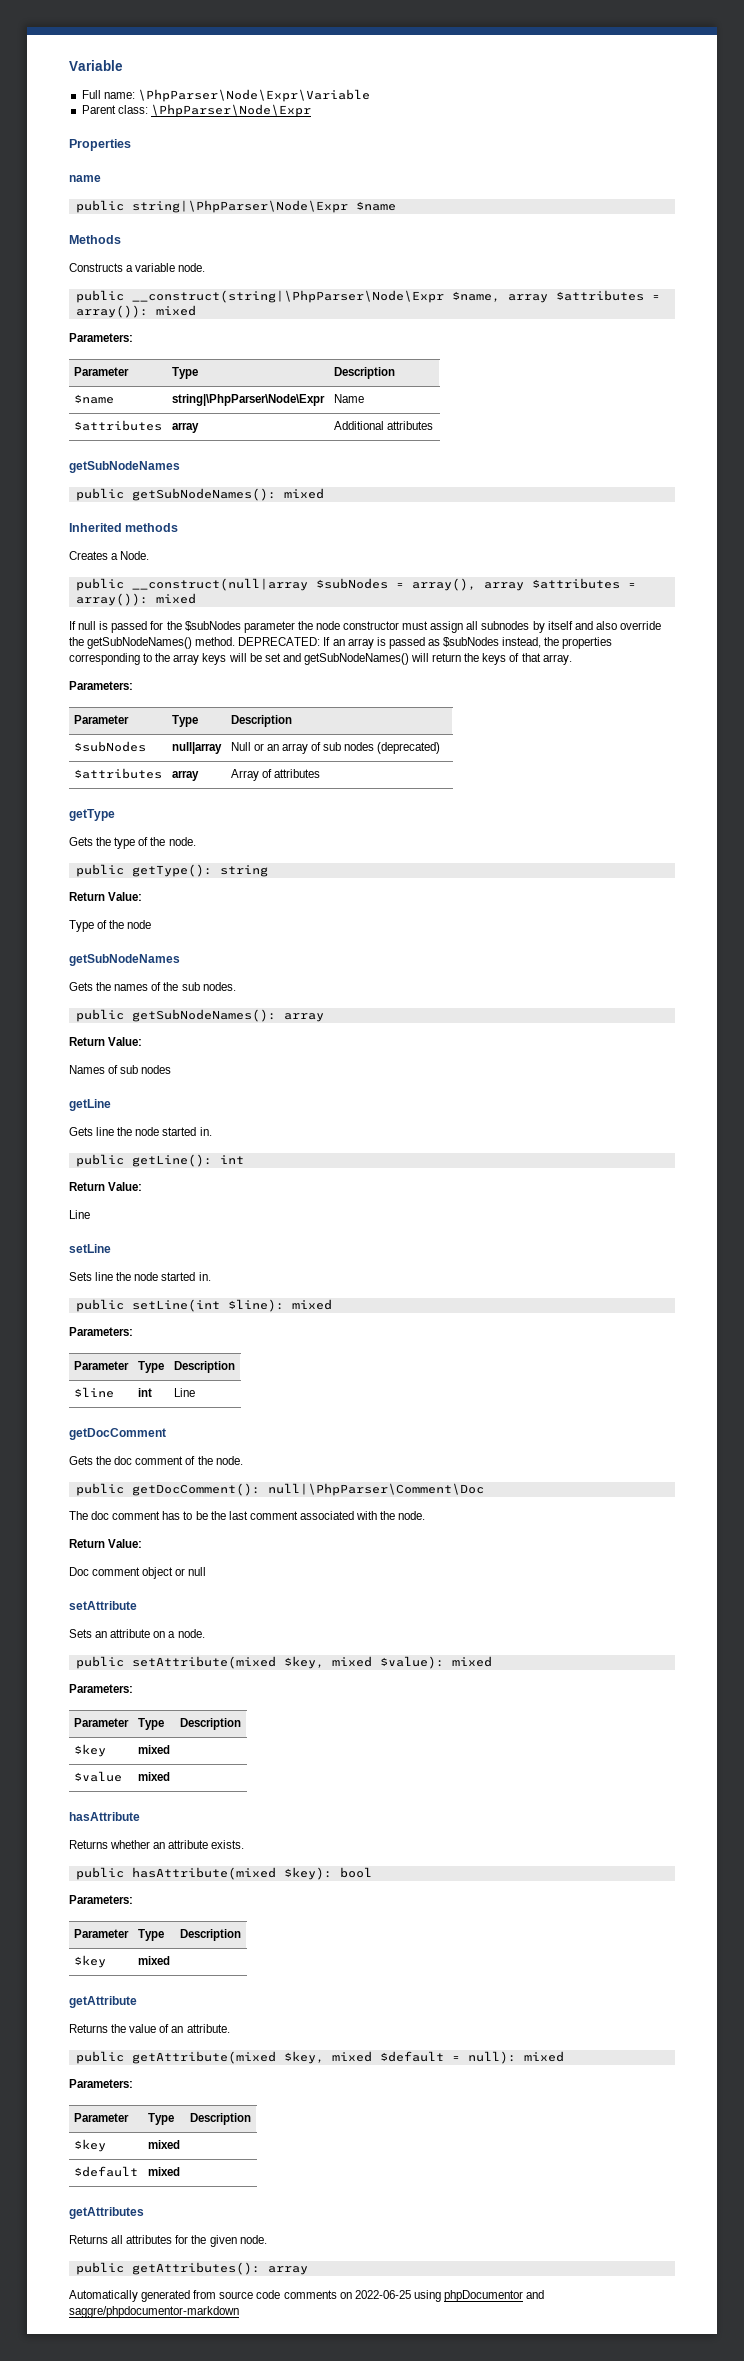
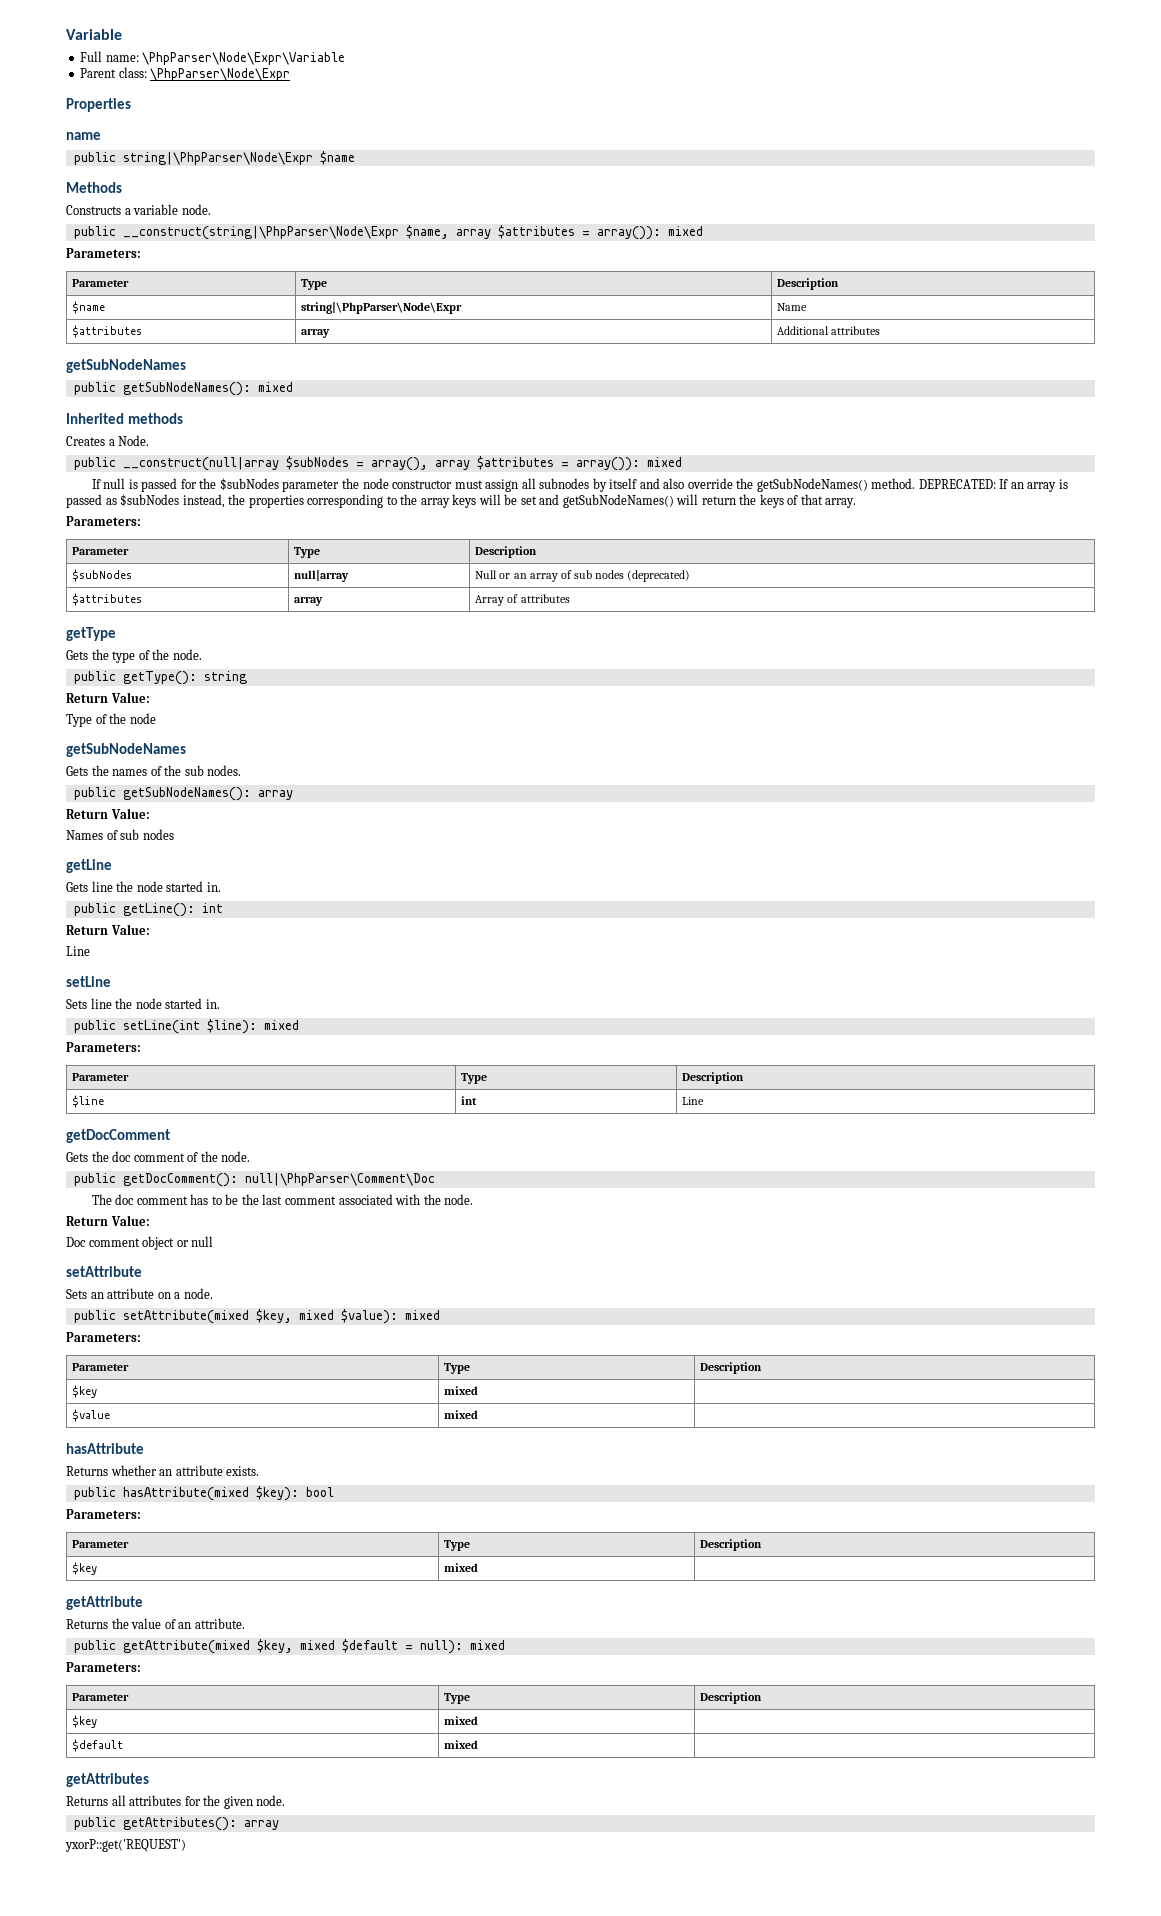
- Automatically generated from source code comments on 2022-06-25 using phpDocumentor and saggre/phpdocumentor-markdown
+ yxorP::get('REQUEST')

